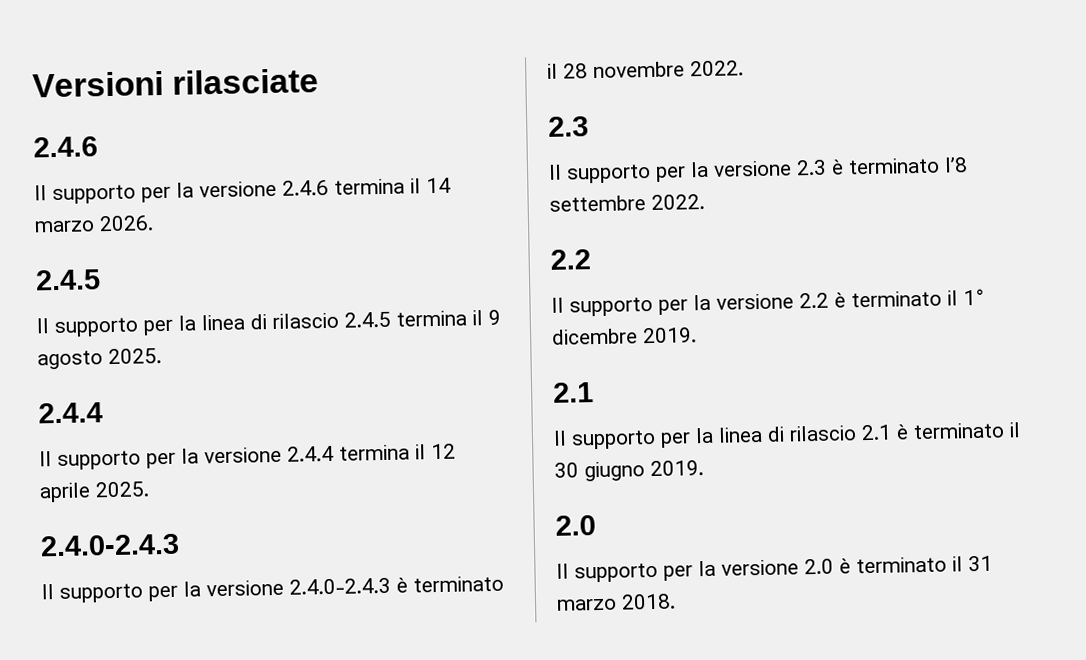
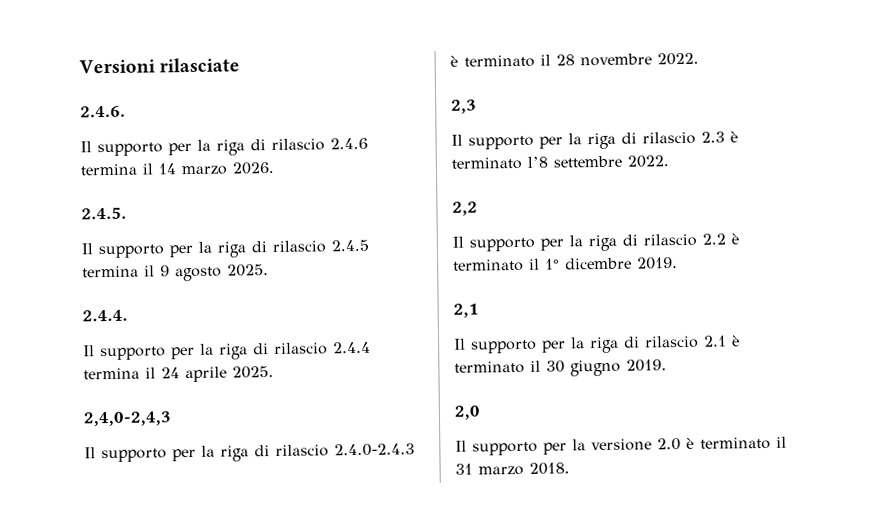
  Versioni rilasciate
- 2.4.6
- Il supporto per la versione 2.4.6 termina il 14 marzo 2026.
- 2.4.5
- Il supporto per la linea di rilascio 2.4.5 termina il 9 agosto 2025.
- 2.4.4
- Il supporto per la versione 2.4.4 termina il 12 aprile 2025.
- 2.4.0-2.4.3
- Il supporto per la versione 2.4.0-2.4.3 è terminato il 28 novembre 2022.
- 2.3
- Il supporto per la versione 2.3 è terminato l’8 settembre 2022.
- 2.2
- Il supporto per la versione 2.2 è terminato il 1° dicembre 2019.
- 2.1
- Il supporto per la linea di rilascio 2.1 è terminato il 30 giugno 2019.
- 2.0
+ 2.4.6.
+ Il supporto per la riga di rilascio 2.4.6 termina il 14 marzo 2026.
+ 2.4.5.
+ Il supporto per la riga di rilascio 2.4.5 termina il 9 agosto 2025.
+ 2.4.4.
+ Il supporto per la riga di rilascio 2.4.4 termina il 24 aprile 2025.
+ 2,4,0-2,4,3
+ Il supporto per la riga di rilascio 2.4.0-2.4.3 è terminato il 28 novembre 2022.
+ 2,3
+ Il supporto per la riga di rilascio 2.3 è terminato l’8 settembre 2022.
+ 2,2
+ Il supporto per la riga di rilascio 2.2 è terminato il 1° dicembre 2019.
+ 2,1
+ Il supporto per la riga di rilascio 2.1 è terminato il 30 giugno 2019.
+ 2,0

